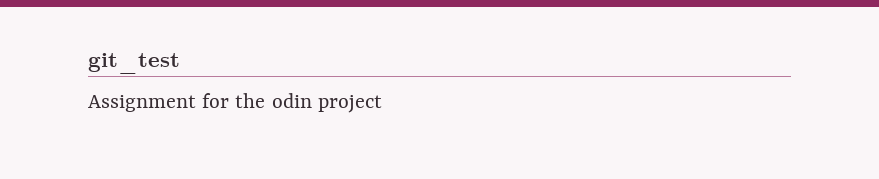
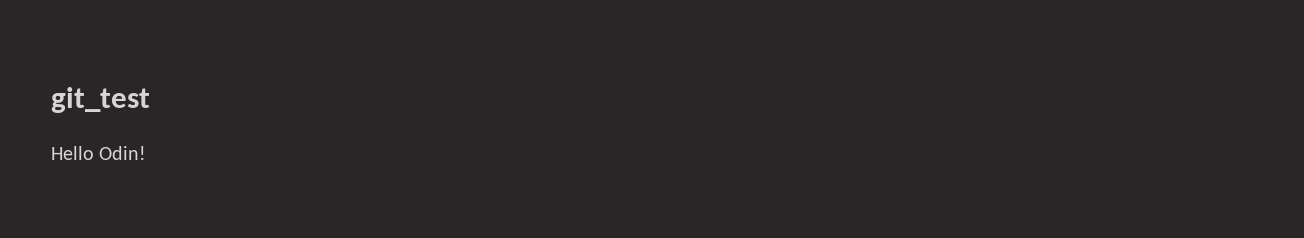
- Assignment for the odin project
+ Hello Odin!

